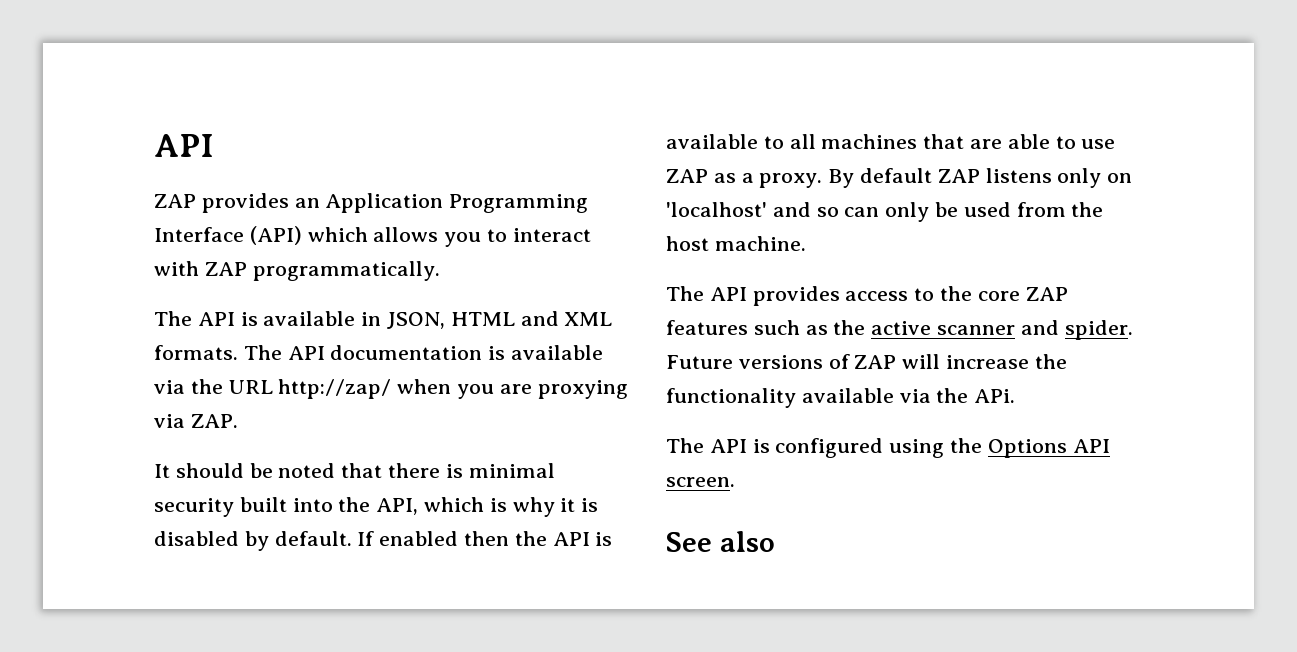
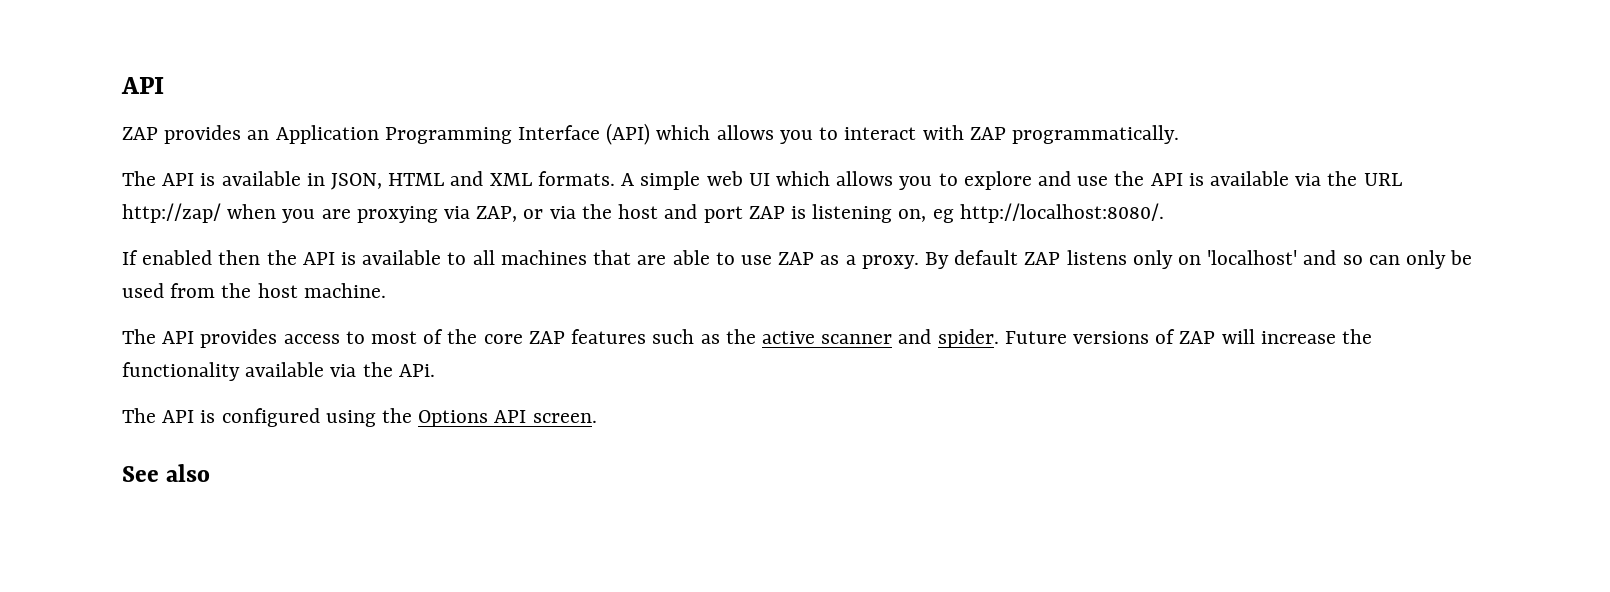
- The API documentation is available via the URL http://zap/ when you are proxying via ZAP.
- It should be noted that there is minimal security built into the API, which is why it is disabled by default. If enabled then the API is available to all machines that are able to use ZAP as a proxy.
+ A simple web UI which allows you to explore and use the API is available via the URL http://zap/ when you are proxying via ZAP, or via the host and port ZAP is listening on, eg http://localhost:8080/.
+ If enabled then the API is available to all machines that are able to use ZAP as a proxy.
- The API provides access to the core ZAP features such as the active scanner and spider.
+ The API provides access to most of the core ZAP features such as the active scanner and spider.

